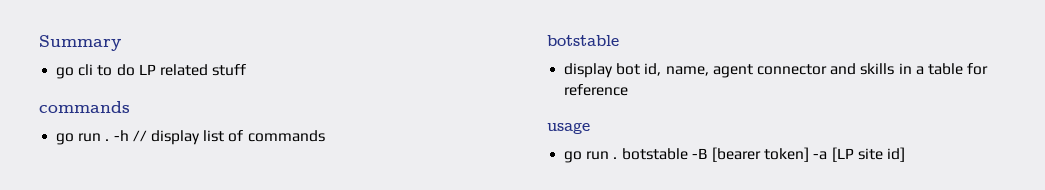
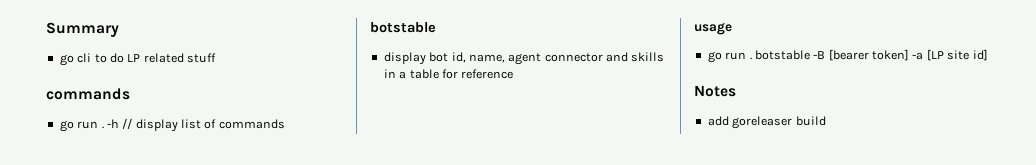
+ Notes
+ add goreleaser build

